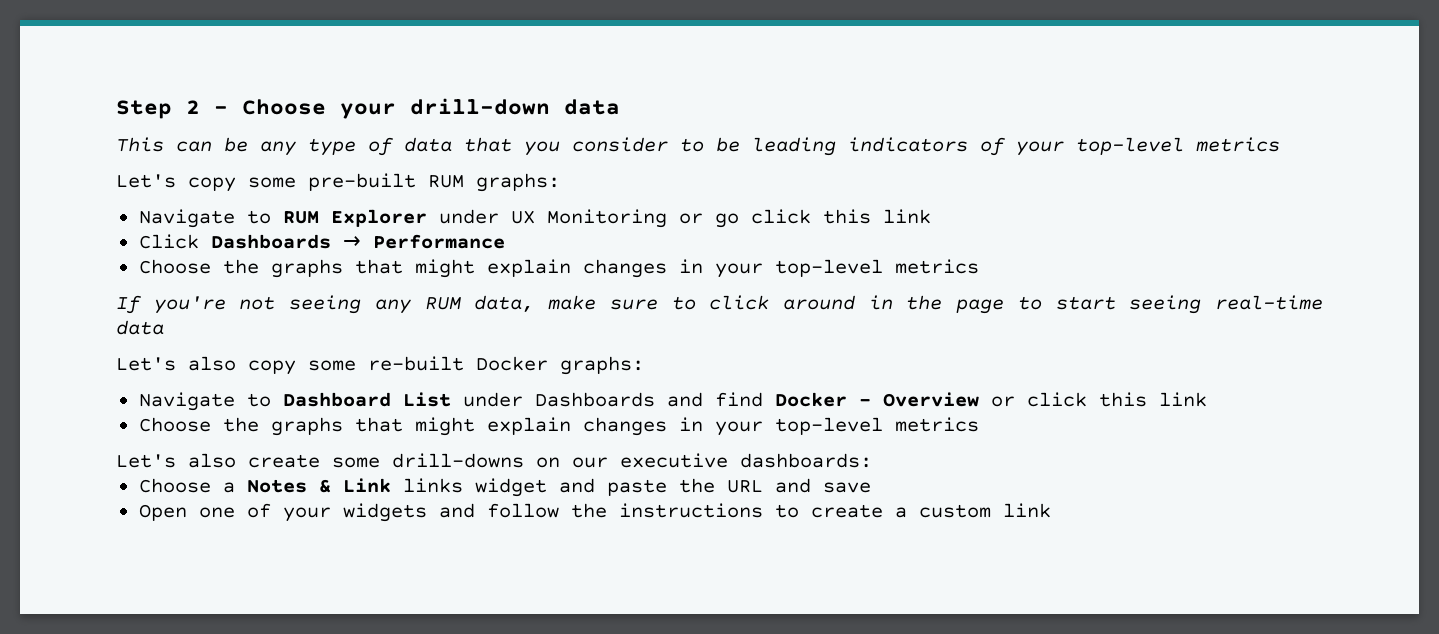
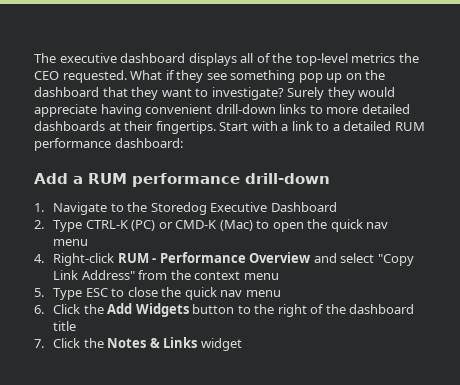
- Step 2 - Choose your drill-down data
- This can be any type of data that you consider to be leading indicators of your top-level metrics
- Let's copy some pre-built RUM graphs:
- Navigate to RUM Explorer under UX Monitoring or go click this link
- Click Dashboards → Performance
- Choose the graphs that might explain changes in your top-level metrics
- If you're not seeing any RUM data, make sure to click around in the page to start seeing real-time data
- Let's also copy some re-built Docker graphs:
- Navigate to Dashboard List under Dashboards and find Docker - Overview or click this link
- Choose the graphs that might explain changes in your top-level metrics
- Let's also create some drill-downs on our executive dashboards:
- Choose a Notes & Link links widget and paste the URL and save
- Open one of your widgets and follow the instructions to create a custom link
+ The executive dashboard displays all of the top-level metrics the CEO requested. What if they see something pop up on the dashboard that they want to investigate? Surely they would appreciate having convenient drill-down links to more detailed dashboards at their fingertips. Start with a link to a detailed RUM performance dashboard:
+ Add a RUM performance drill-down
+ 1. Navigate to the Storedog Executive Dashboard
+ 2. Type CTRL-K (PC) or CMD-K (Mac) to open the quick nav menu
+ 4. Right-click RUM - Performance Overview and select "Copy Link Address" from the context menu
+ 5. Type ESC to close the quick nav menu
+ 6. Click the Add Widgets button to the right of the dashboard title
+ 7. Click the Notes & Links widget

